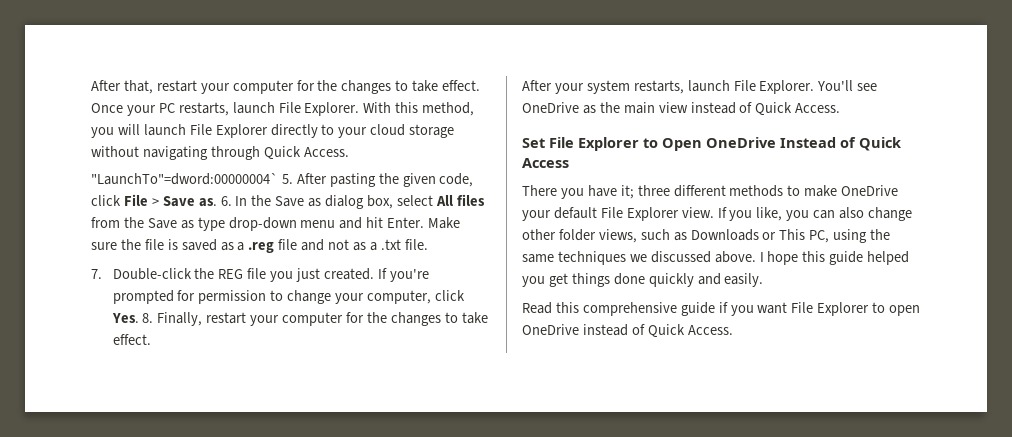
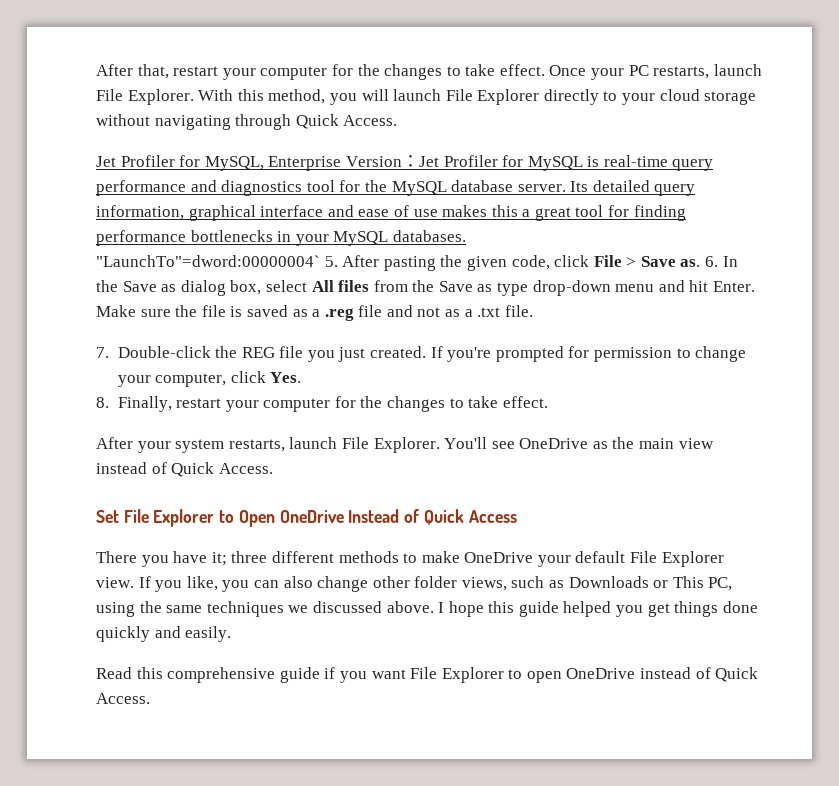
+ Jet Profiler for MySQL, Enterprise Version：Jet Profiler for MySQL is real-time query performance and diagnostics tool for the MySQL database server. Its detailed query information, graphical interface and ease of use makes this a great tool for finding performance bottlenecks in your MySQL databases.
- If you're prompted for permission to change your computer, click Yes. 8. Finally, restart your computer for the changes to take effect.
+ If you're prompted for permission to change your computer, click Yes.
+ 8. Finally, restart your computer for the changes to take effect.

